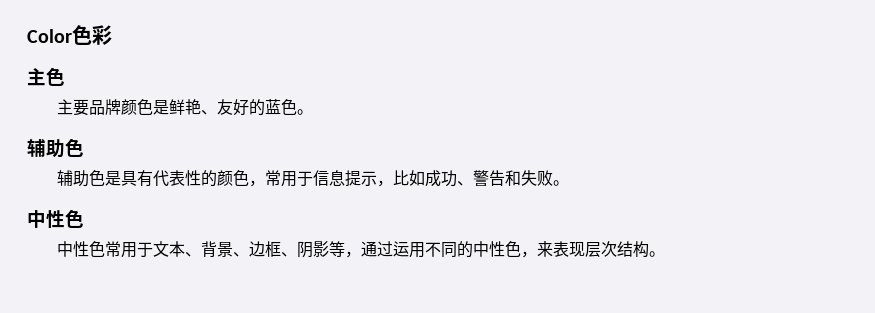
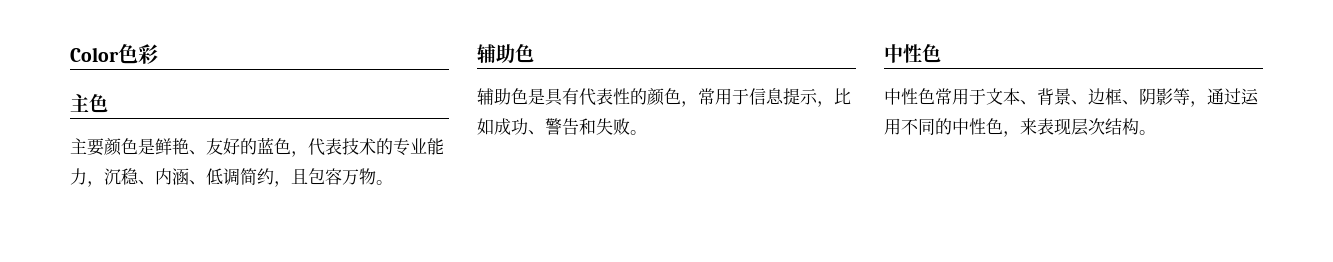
- 主要品牌颜色是鲜艳、友好的蓝色。
+ 主要颜色是鲜艳、友好的蓝色，代表技术的专业能力，沉稳、内涵、低调简约，且包容万物。

